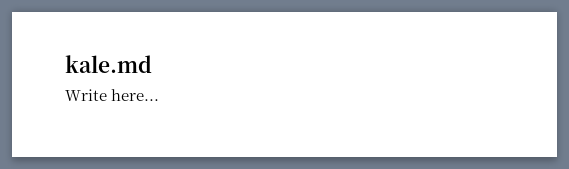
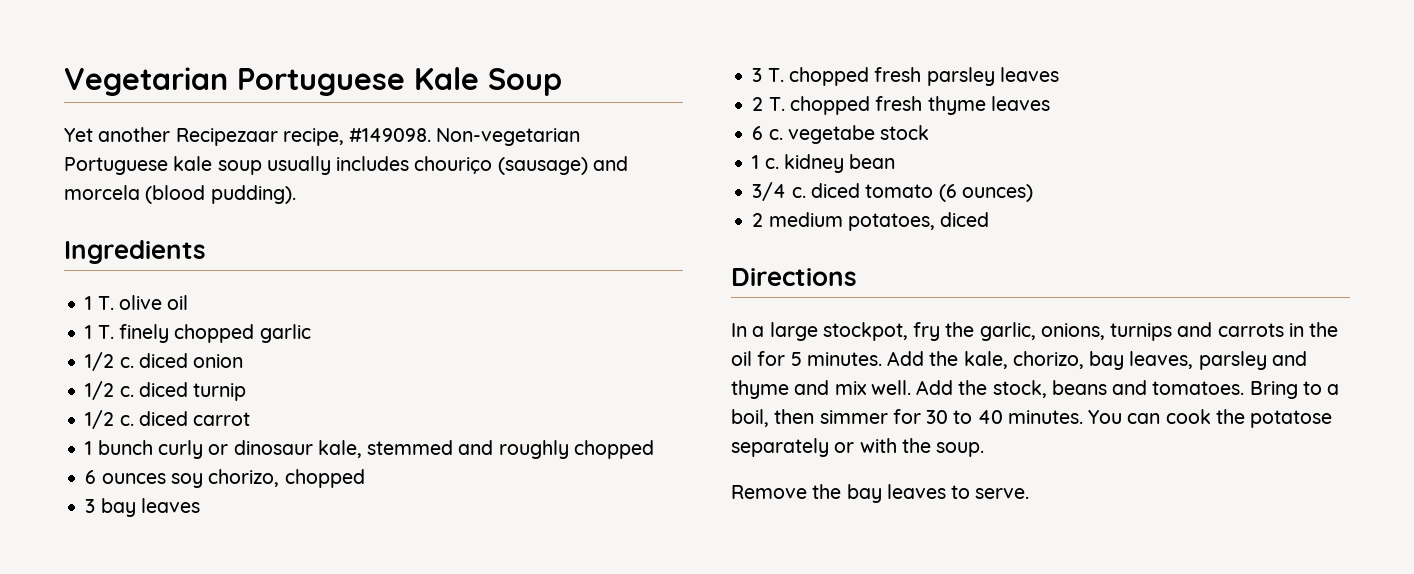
- kale.md
- Write here...
+ Vegetarian Portuguese Kale Soup
+ Yet another Recipezaar recipe, #149098. Non-vegetarian Portuguese kale soup usually includes chouriço (sausage) and morcela (blood pudding).
+ Ingredients
+ 1 T. olive oil
+ 1 T. finely chopped garlic
+ 1/2 c. diced onion
+ 1/2 c. diced turnip
+ 1/2 c. diced carrot
+ 1 bunch curly or dinosaur kale, stemmed and roughly chopped
+ 6 ounces soy chorizo, chopped
+ 3 bay leaves
+ 3 T. chopped fresh parsley leaves
+ 2 T. chopped fresh thyme leaves
+ 6 c. vegetabe stock
+ 1 c. kidney bean
+ 3/4 c. diced tomato (6 ounces)
+ 2 medium potatoes, diced
+ Directions
+ In a large stockpot, fry the garlic, onions, turnips and carrots in the oil for 5 minutes. Add the kale, chorizo, bay leaves, parsley and thyme and mix well. Add the stock, beans and tomatoes. Bring to a boil, then simmer for 30 to 40 minutes. You can cook the potatose separately or with the soup.
+ Remove the bay leaves to serve.

